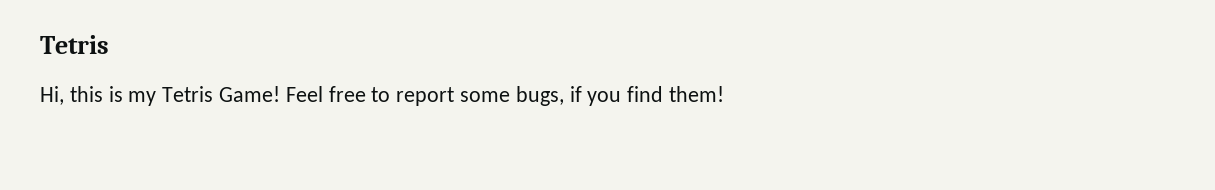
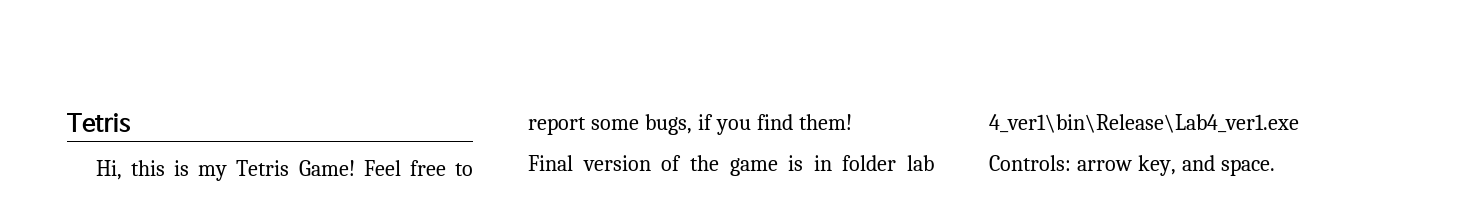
+ Final version of the game is in folder lab 4_ver1\bin\Release\Lab4_ver1.exe
+ Controls: arrow key, and space.

